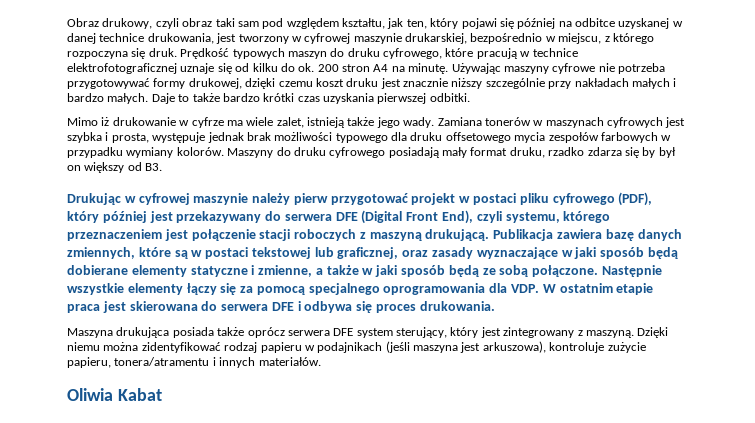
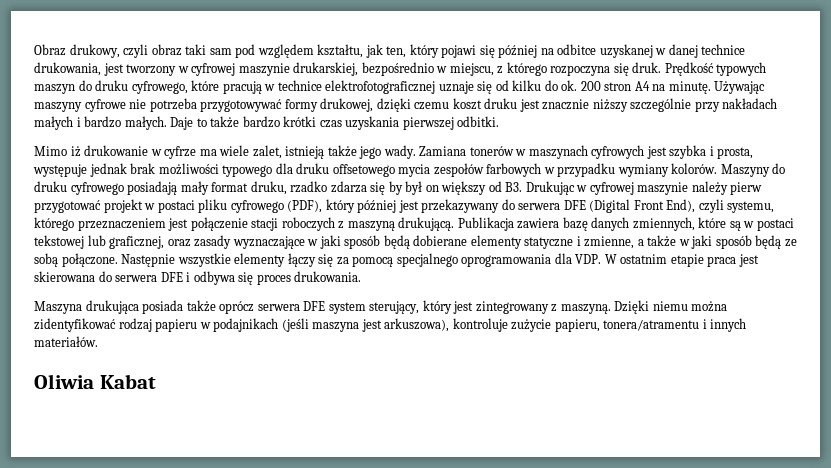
- Maszyny do druku cyfrowego posiadają mały format druku, rzadko zdarza się by był on większy od B3.
- Drukując w cyfrowej maszynie należy pierw przygotować projekt w postaci pliku cyfrowego (PDF), który później jest przekazywany do serwera DFE (Digital Front End), czyli systemu, którego przeznaczeniem jest połączenie stacji roboczych z maszyną drukującą.
+ Maszyny do druku cyfrowego posiadają mały format druku, rzadko zdarza się by był on większy od B3. Drukując w cyfrowej maszynie należy pierw przygotować projekt w postaci pliku cyfrowego (PDF), który później jest przekazywany do serwera DFE (Digital Front End), czyli systemu, którego przeznaczeniem jest połączenie stacji roboczych z maszyną drukującą.

